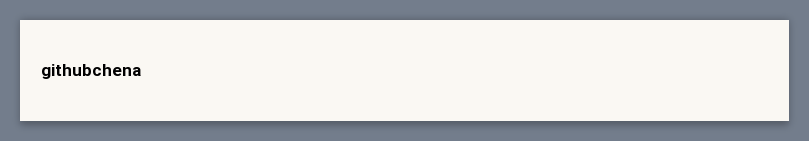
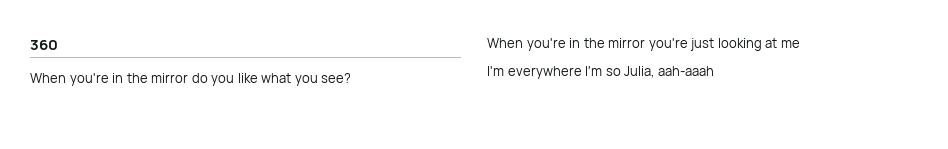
- githubchena
+ 360
+ When you're in the mirror do you like what you see?
+ When you're in the mirror you're just looking at me
+ I'm everywhere I'm so Julia, aah-aaah

